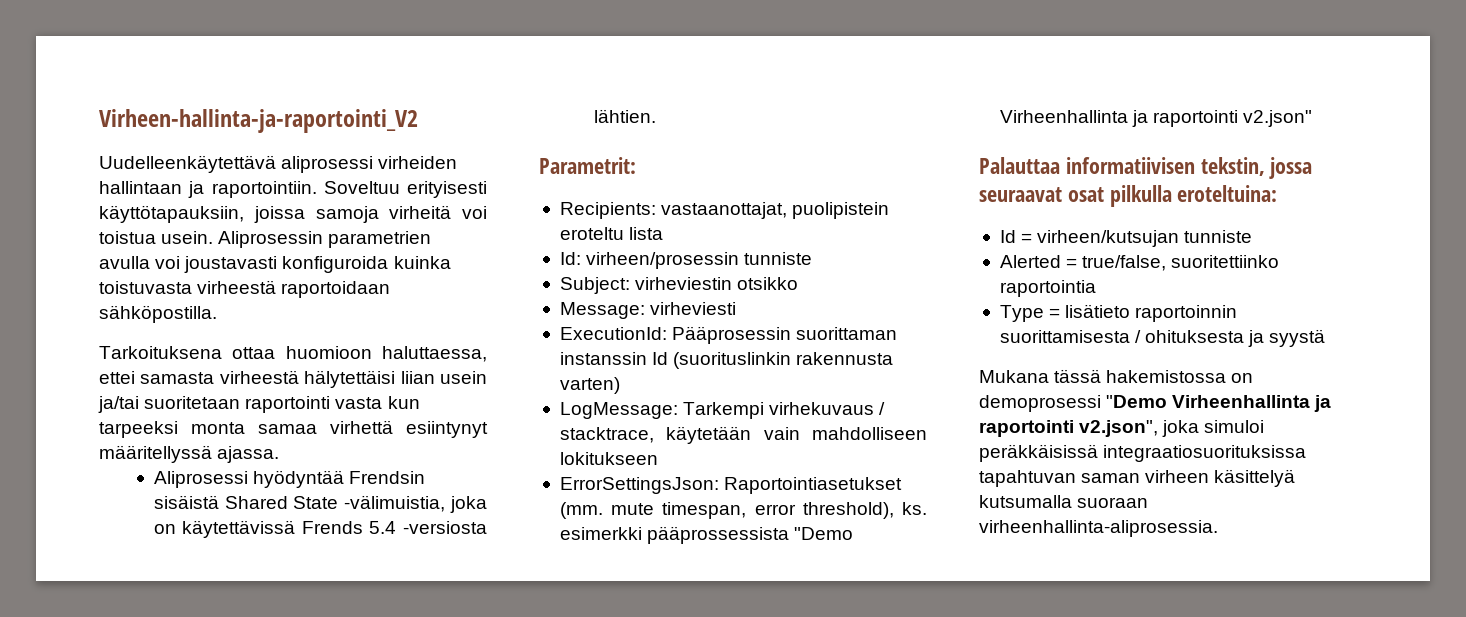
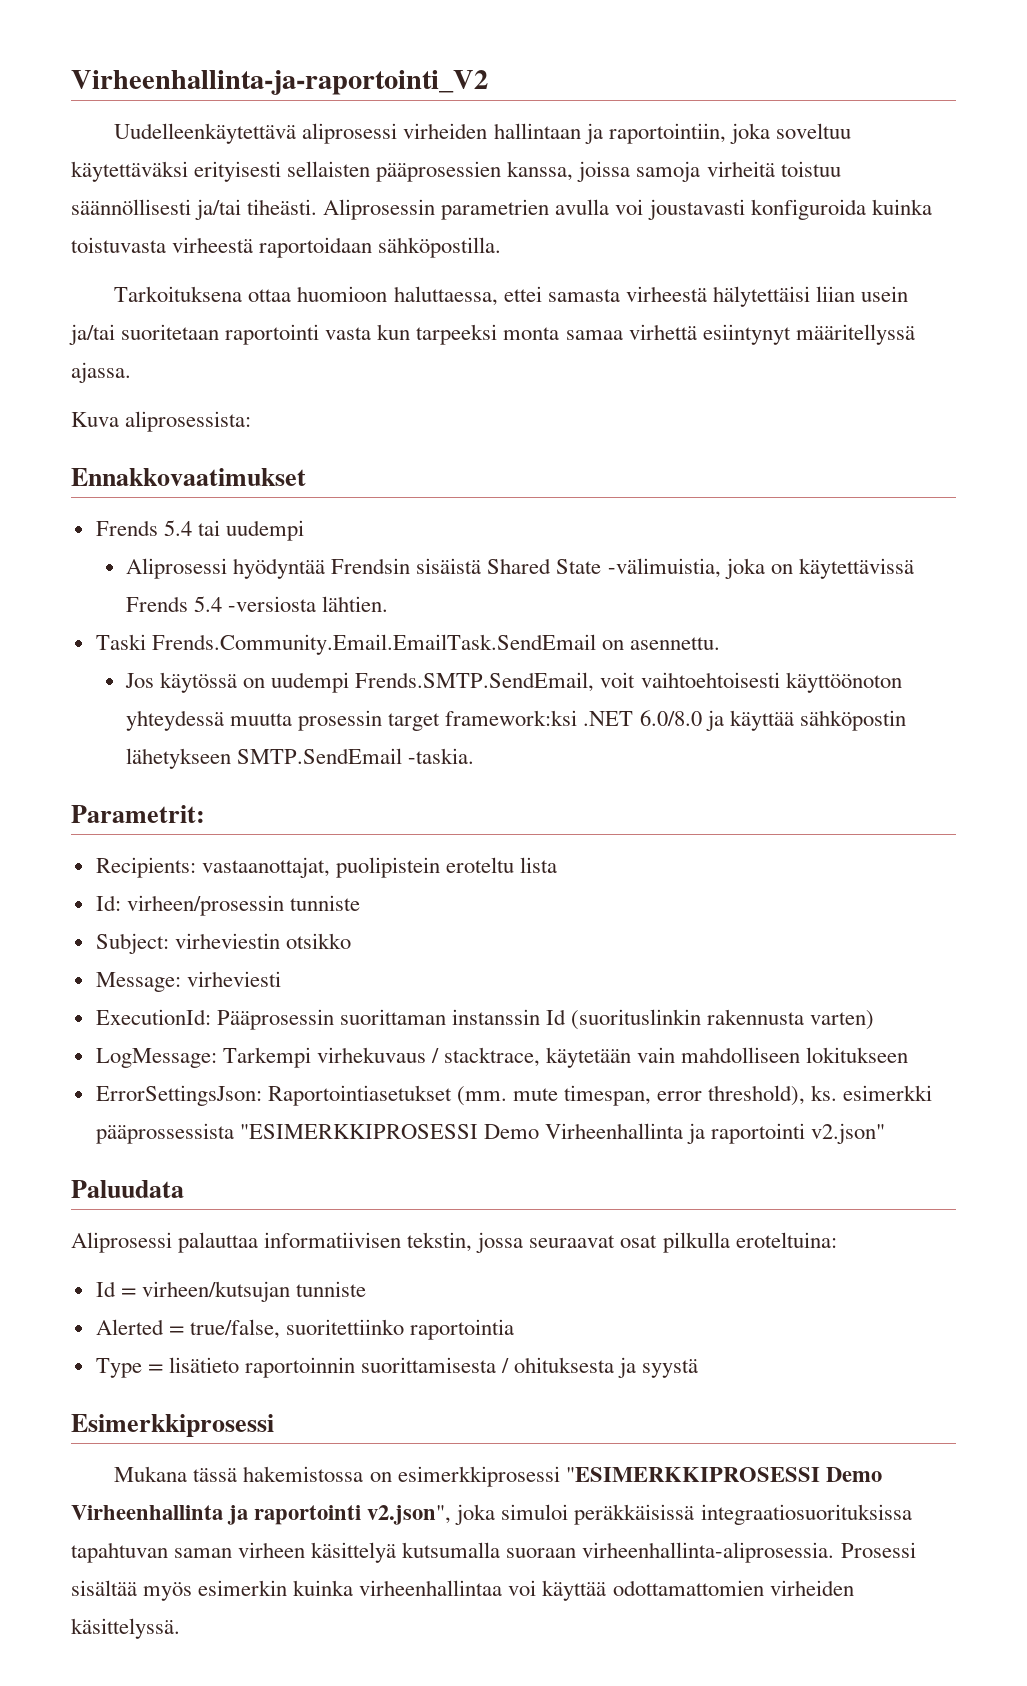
- Virheen-hallinta-ja-raportointi_V2
+ Virheenhallinta-ja-raportointi_V2
- Uudelleenkäytettävä aliprosessi virheiden hallintaan ja raportointiin. Soveltuu erityisesti käyttötapauksiin, joissa samoja virheitä voi toistua usein.
+ Uudelleenkäytettävä aliprosessi virheiden hallintaan ja raportointiin, joka soveltuu käytettäväksi erityisesti sellaisten pääprosessien kanssa, joissa samoja virheitä toistuu säännöllisesti ja/tai tiheästi.
+ Kuva aliprosessista:
+ Ennakkovaatimukset
+ Frends 5.4 tai uudempi
+ Taski Frends.Community.Email.EmailTask.SendEmail on asennettu.
+ Jos käytössä on uudempi Frends.SMTP.SendEmail, voit vaihtoehtoisesti käyttöönoton yhteydessä muutta prosessin target framework:ksi .NET 6.0/8.0 ja käyttää sähköpostin lähetykseen SMTP.SendEmail -taskia.
- ErrorSettingsJson: Raportointiasetukset (mm. mute timespan, error threshold), ks. esimerkki pääprossessista "Demo Virheenhallinta ja raportointi v2.json"
+ ErrorSettingsJson: Raportointiasetukset (mm. mute timespan, error threshold), ks. esimerkki pääprossessista "ESIMERKKIPROSESSI Demo Virheenhallinta ja raportointi v2.json"
- Palauttaa informatiivisen tekstin, jossa seuraavat osat pilkulla eroteltuina:
+ Paluudata
+ Aliprosessi palauttaa informatiivisen tekstin, jossa seuraavat osat pilkulla eroteltuina:
+ Esimerkkiprosessi
- Mukana tässä hakemistossa on demoprosessi "Demo Virheenhallinta ja raportointi v2.json", joka simuloi peräkkäisissä integraatiosuorituksissa tapahtuvan saman virheen käsittelyä kutsumalla suoraan virheenhallinta-aliprosessia.
+ Mukana tässä hakemistossa on esimerkkiprosessi "ESIMERKKIPROSESSI Demo Virheenhallinta ja raportointi v2.json", joka simuloi peräkkäisissä integraatiosuorituksissa tapahtuvan saman virheen käsittelyä kutsumalla suoraan virheenhallinta-aliprosessia.
+ Prosessi sisältää myös esimerkin kuinka virheenhallintaa voi käyttää odottamattomien virheiden käsittelyssä.

